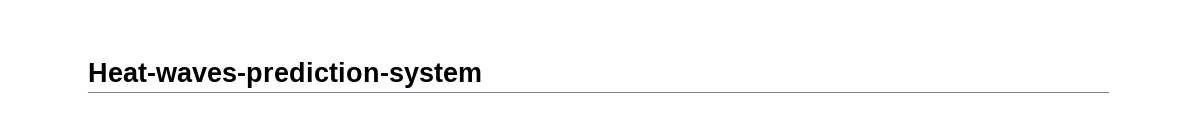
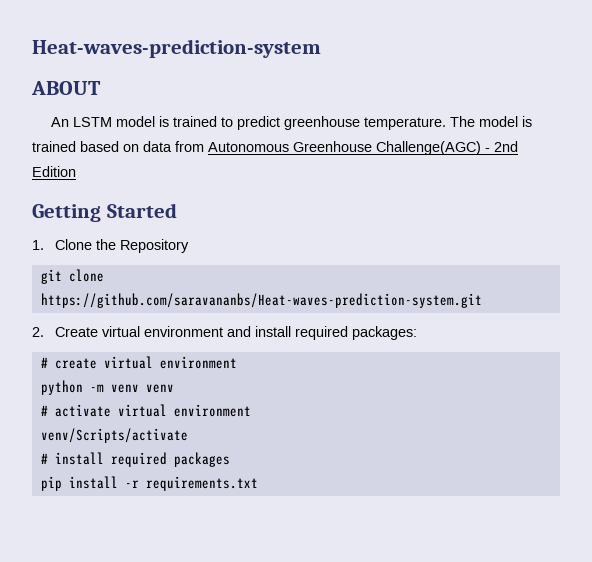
+ ABOUT
+ An LSTM model is trained to predict greenhouse temperature. The model is trained based on data from Autonomous Greenhouse Challenge(AGC) - 2nd Edition
+ Getting Started
+ 1. Clone the Repository
+ git clone https://github.com/saravananbs/Heat-waves-prediction-system.git
+ 2. Create virtual environment and install required packages:
+ # create virtual environment
+ python -m venv venv
+ # activate virtual environment
+ venv/Scripts/activate
+ # install required packages
+ pip install -r requirements.txt

